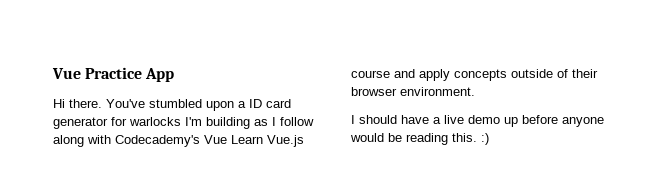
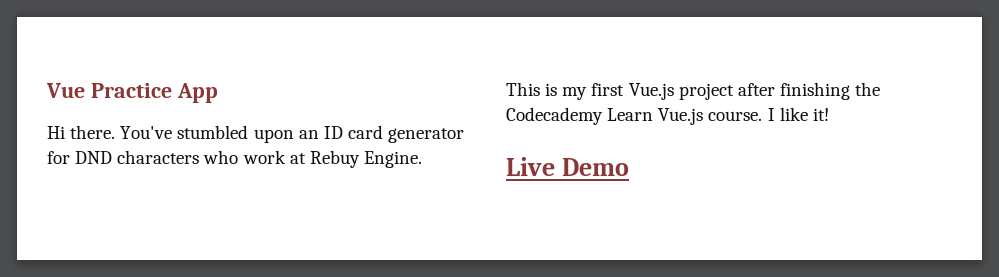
- You've stumbled upon a ID card generator for warlocks I'm building as I follow along with Codecademy's Vue Learn Vue.js course and apply concepts outside of their browser environment.
- I should have a live demo up before anyone would be reading this. :)
+ You've stumbled upon an ID card generator for DND characters who work at Rebuy Engine.
+ This is my first Vue.js project after finishing the Codecademy Learn Vue.js course. I like it!
+ Live Demo

